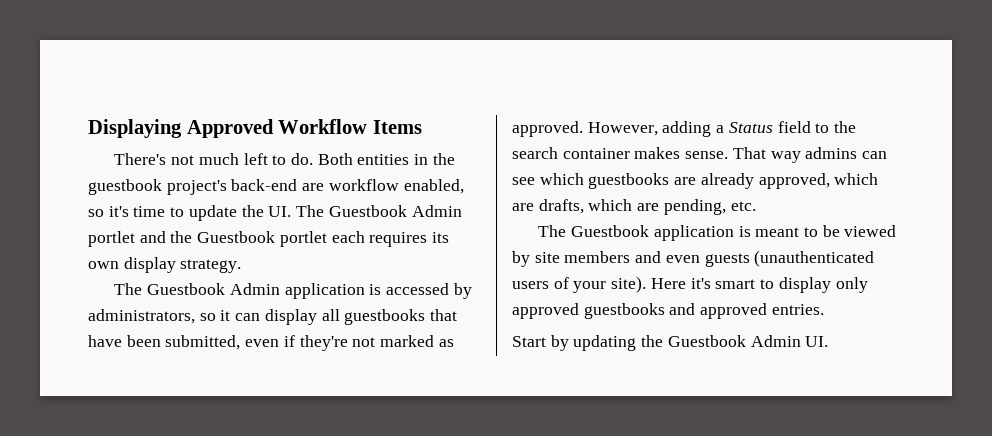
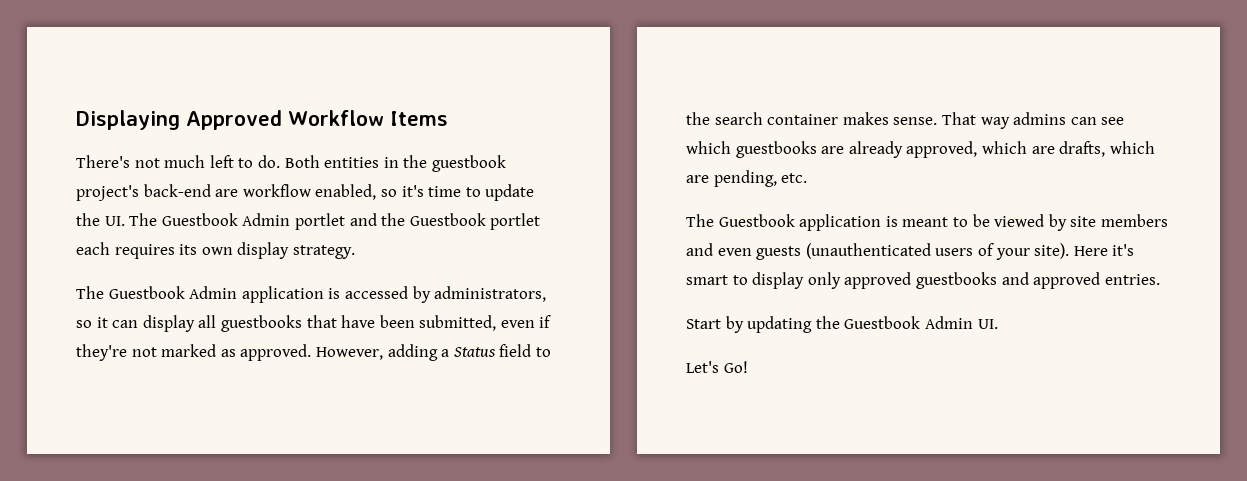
+ Let's Go!

